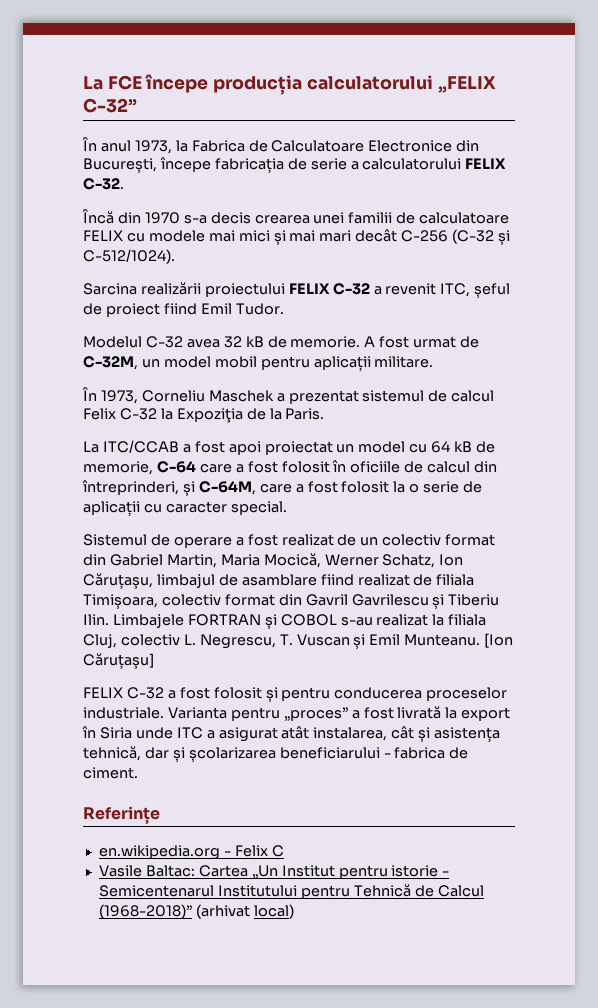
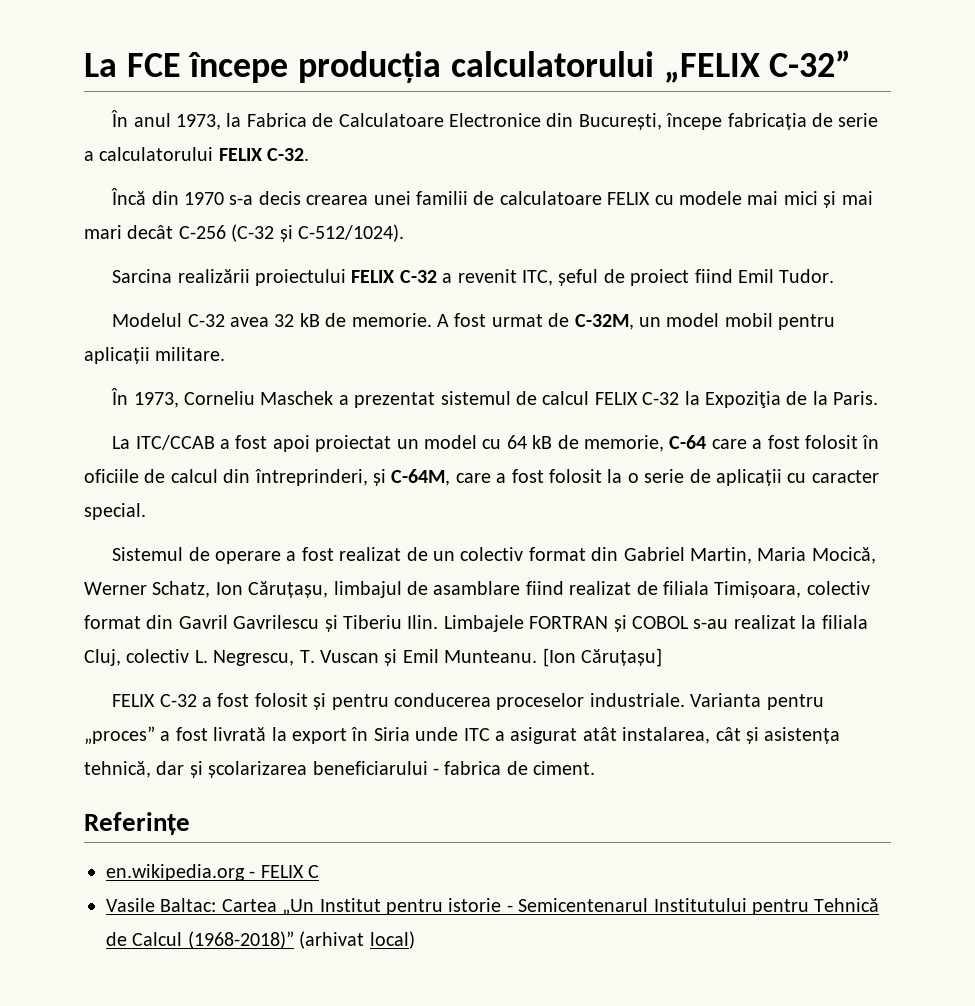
- În 1973, Corneliu Maschek a prezentat sistemul de calcul Felix C-32 la Expoziţia de la Paris.
+ În 1973, Corneliu Maschek a prezentat sistemul de calcul FELIX C-32 la Expoziţia de la Paris.
- en.wikipedia.org - Felix C
+ en.wikipedia.org - FELIX C

